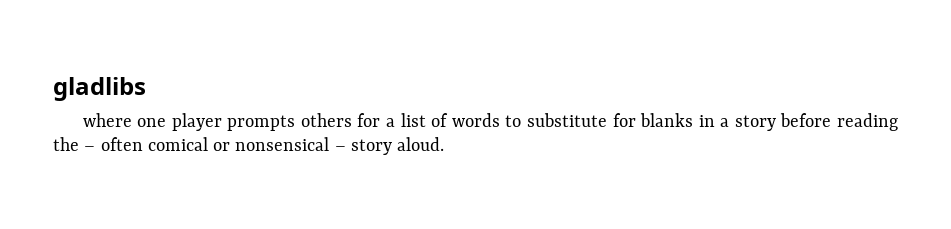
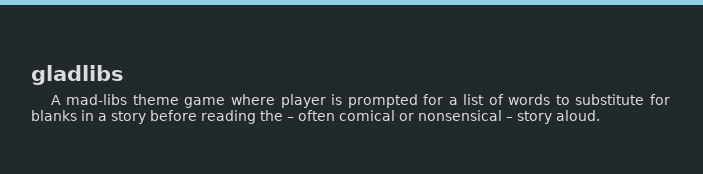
- where one player prompts others for a list of words to substitute for blanks in a story before reading the – often comical or nonsensical – story aloud.
+ A mad-libs theme game where player is prompted for a list of words to substitute for blanks in a story before reading the – often comical or nonsensical – story aloud.

